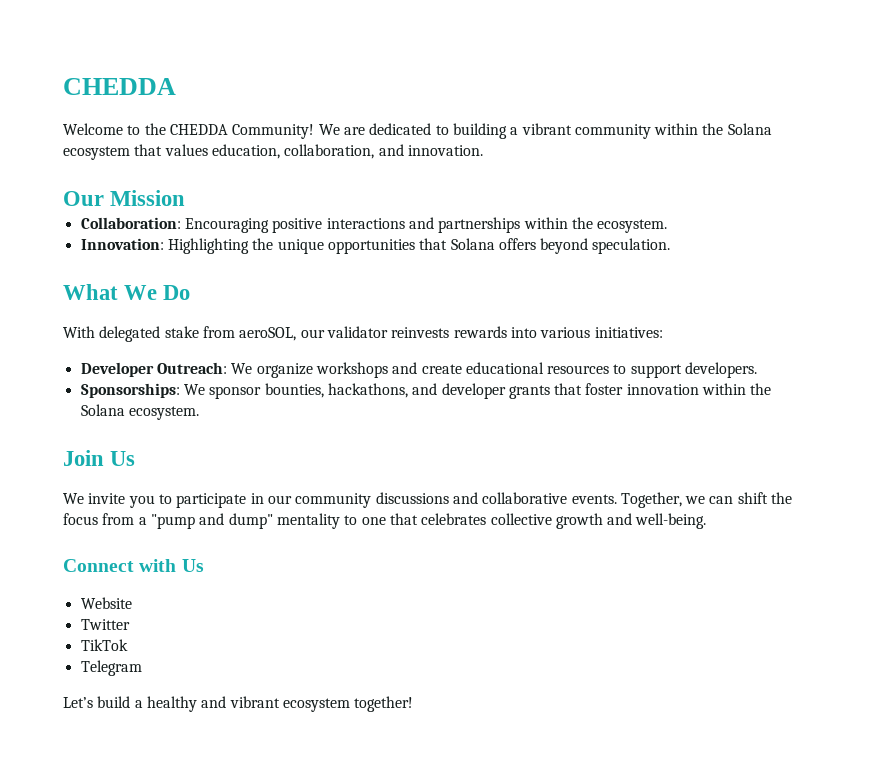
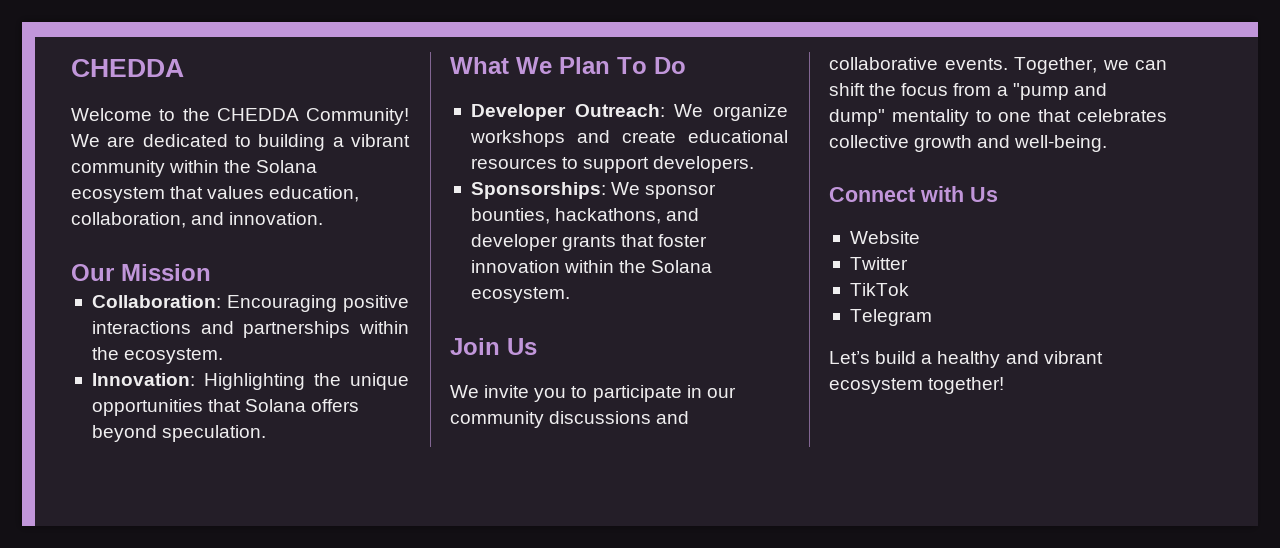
- What We Do
+ What We Plan To Do
- With delegated stake from aeroSOL, our validator reinvests rewards into various initiatives:

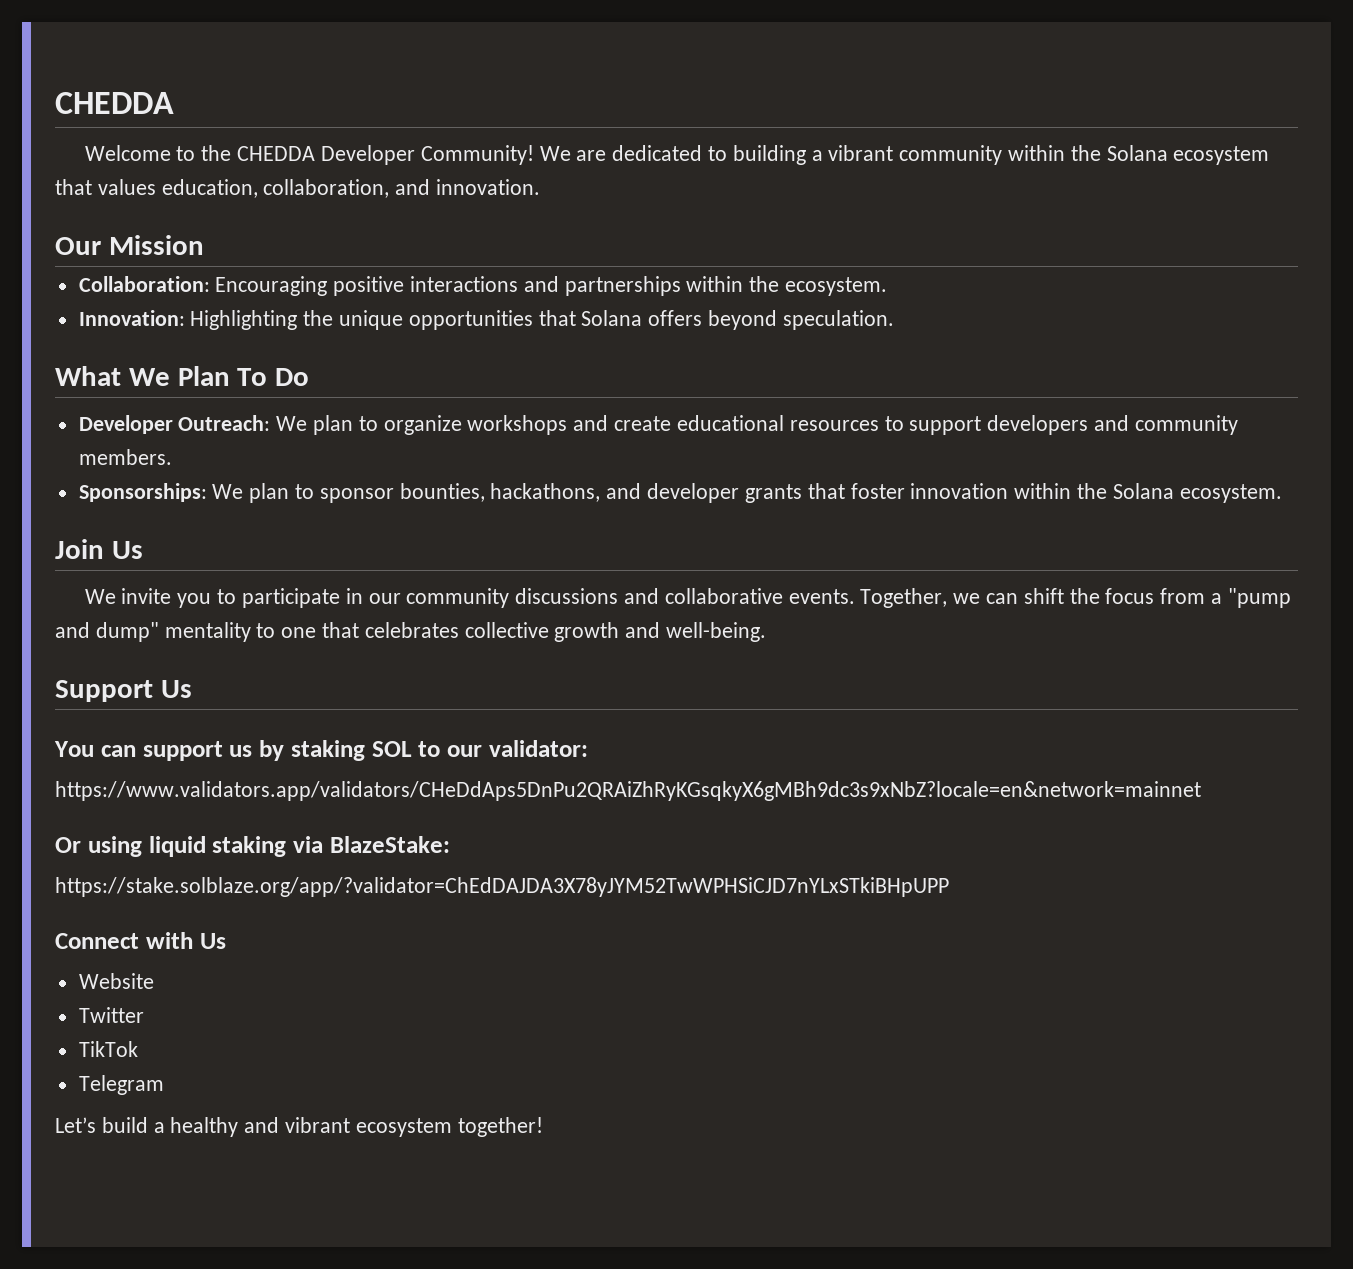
- Welcome to the CHEDDA Community!
+ Welcome to the CHEDDA Developer Community!
- Developer Outreach: We organize workshops and create educational resources to support developers.
+ Developer Outreach: We plan to organize workshops and create educational resources to support developers and community members.
- Sponsorships: We sponsor bounties, hackathons, and developer grants that foster innovation within the Solana ecosystem.
+ Sponsorships: We plan to sponsor bounties, hackathons, and developer grants that foster innovation within the Solana ecosystem.
+ Support Us
+ You can support us by staking SOL to our validator:
+ https://www.validators.app/validators/CHeDdAps5DnPu2QRAiZhRyKGsqkyX6gMBh9dc3s9xNbZ?locale=en&network=mainnet
+ Or using liquid staking via BlazeStake:
+ https://stake.solblaze.org/app/?validator=ChEdDAJDA3X78yJYM52TwWPHSiCJD7nYLxSTkiBHpUPP

